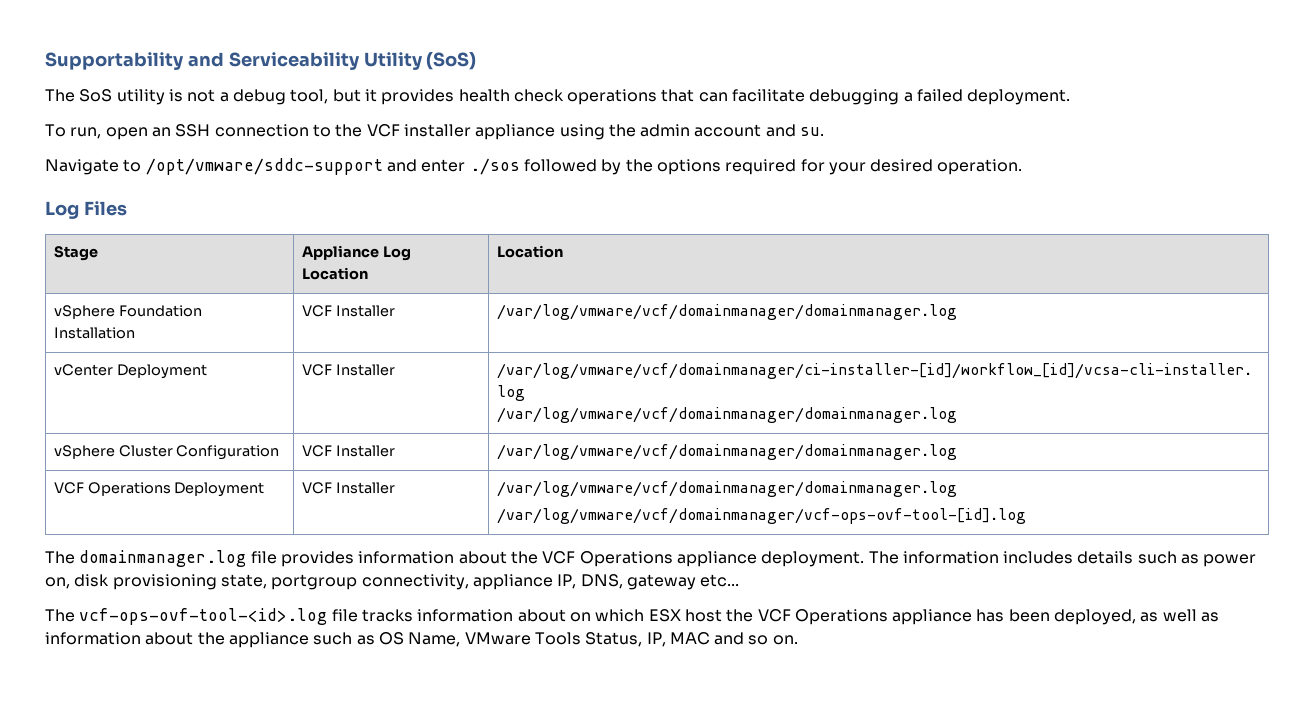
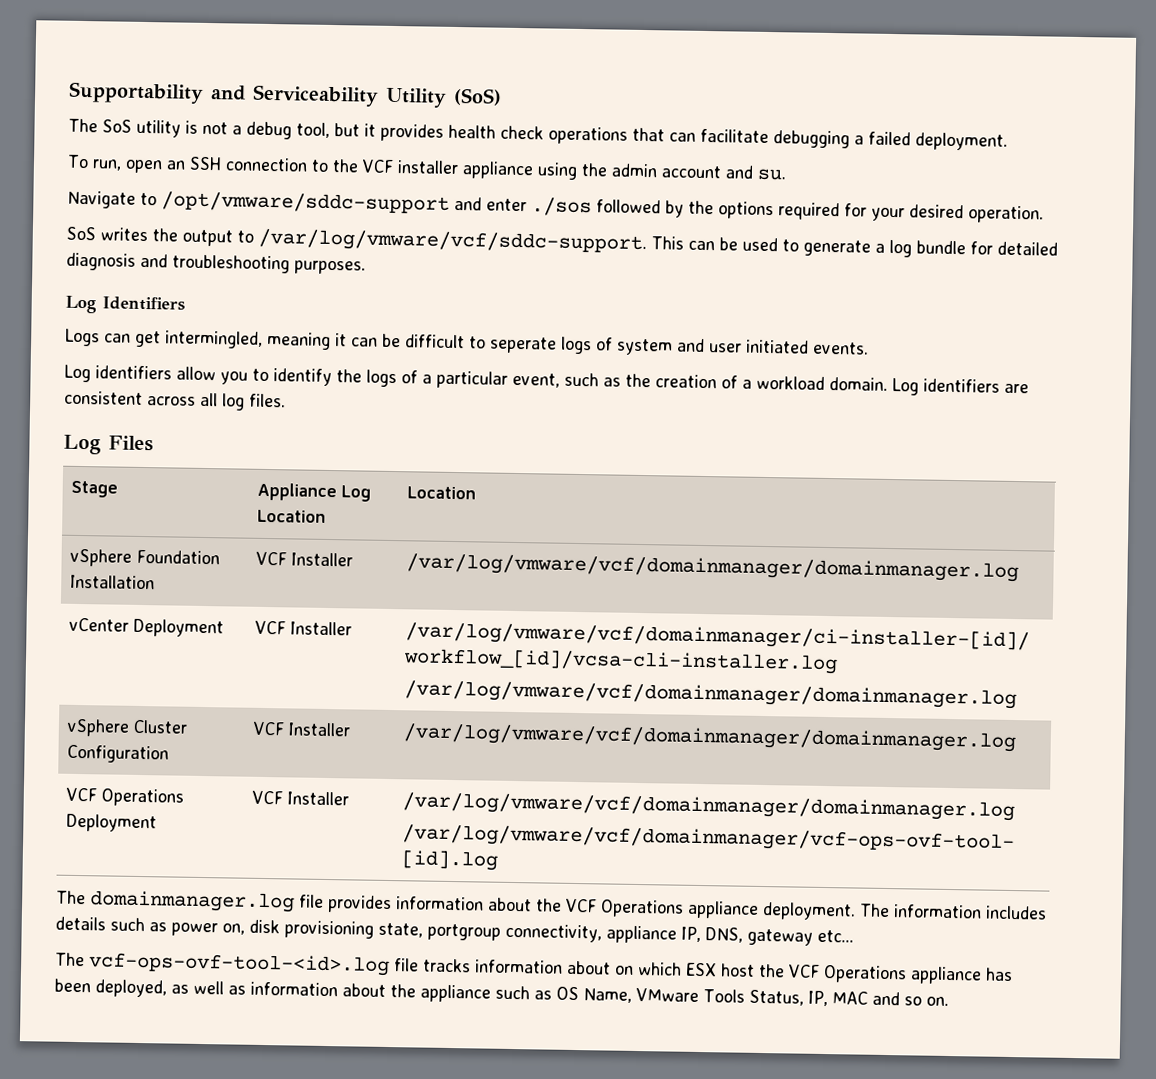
+ SoS writes the output to /var/log/vmware/vcf/sddc-support. This can be used to generate a log bundle for detailed diagnosis and troubleshooting purposes.
+ Log Identifiers
+ Logs can get intermingled, meaning it can be difficult to seperate logs of system and user initiated events.
+ Log identifiers allow you to identify the logs of a particular event, such as the creation of a workload domain. Log identifiers are consistent across all log files.

